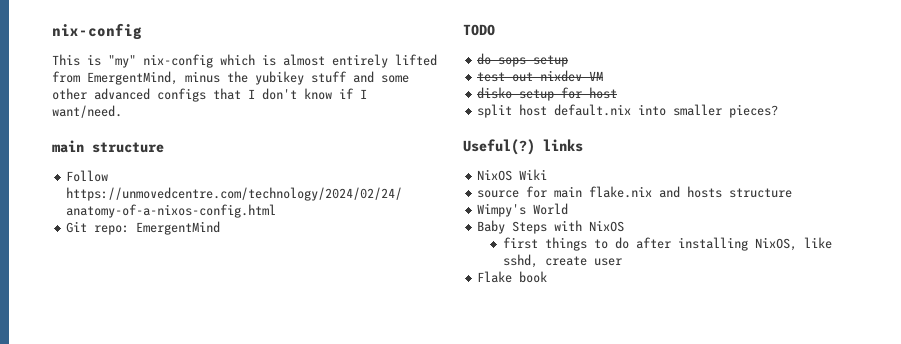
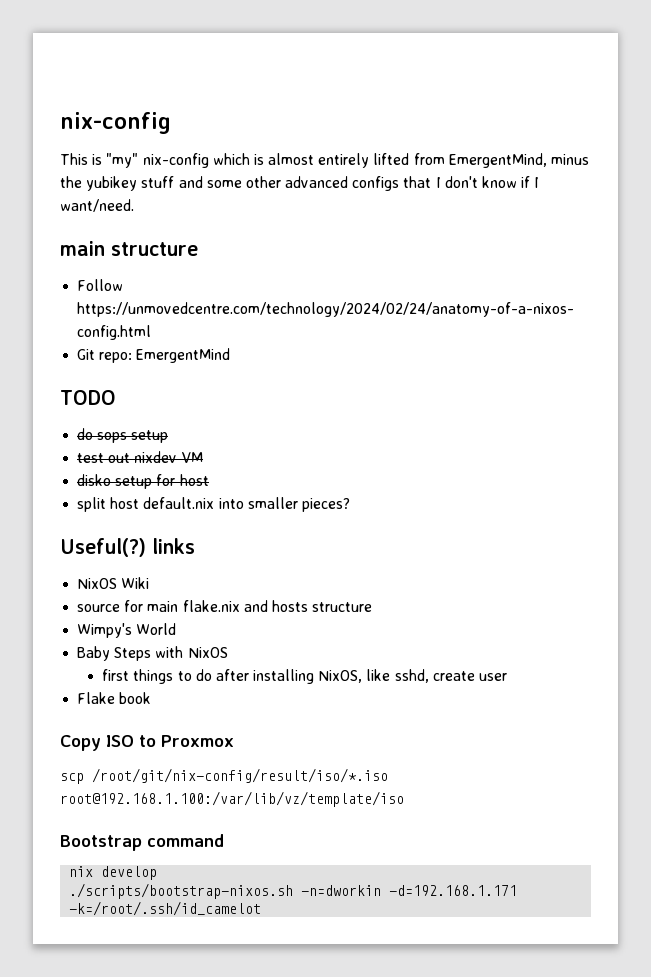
+ Copy ISO to Proxmox
+ scp /root/git/nix-config/result/iso/*.iso root@192.168.1.100:/var/lib/vz/template/iso
+ Bootstrap command
+ nix develop
+ ./scripts/bootstrap-nixos.sh -n=dworkin -d=192.168.1.171 -k=/root/.ssh/id_camelot

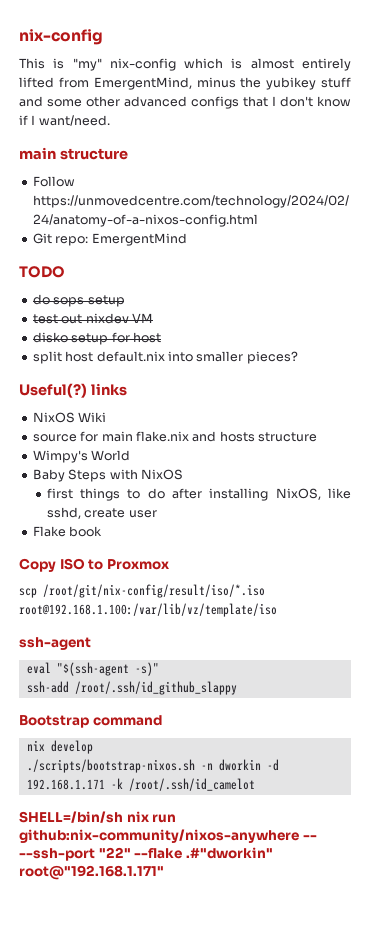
+ ssh-agent
+ eval "$(ssh-agent -s)"
+ ssh-add /root/.ssh/id_github_slappy
- ./scripts/bootstrap-nixos.sh -n=dworkin -d=192.168.1.171 -k=/root/.ssh/id_camelot
+ ./scripts/bootstrap-nixos.sh -n dworkin -d 192.168.1.171 -k /root/.ssh/id_camelot
+ SHELL=/bin/sh nix run github:nix-community/nixos-anywhere -- --ssh-port "22" --flake .#"dworkin" root@"192.168.1.171"

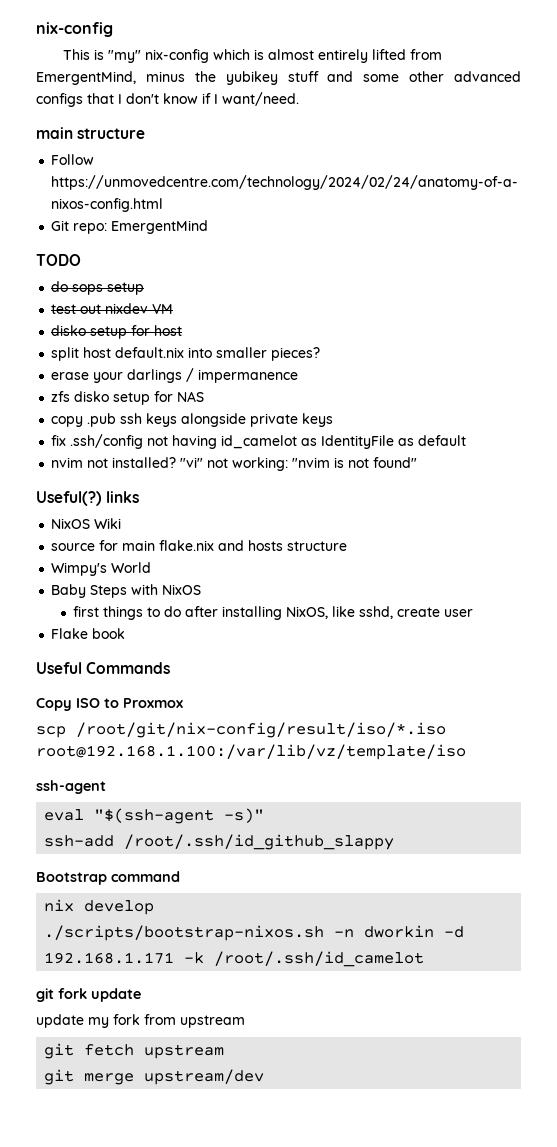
+ erase your darlings / impermanence
+ zfs disko setup for NAS
+ copy .pub ssh keys alongside private keys
+ fix .ssh/config not having id_camelot as IdentityFile as default
+ nvim not installed? "vi" not working: "nvim is not found"
+ Useful Commands
- SHELL=/bin/sh nix run github:nix-community/nixos-anywhere -- --ssh-port "22" --flake .#"dworkin" root@"192.168.1.171"
+ git fork update
+ update my fork from upstream
+ git fetch upstream
+ git merge upstream/dev

